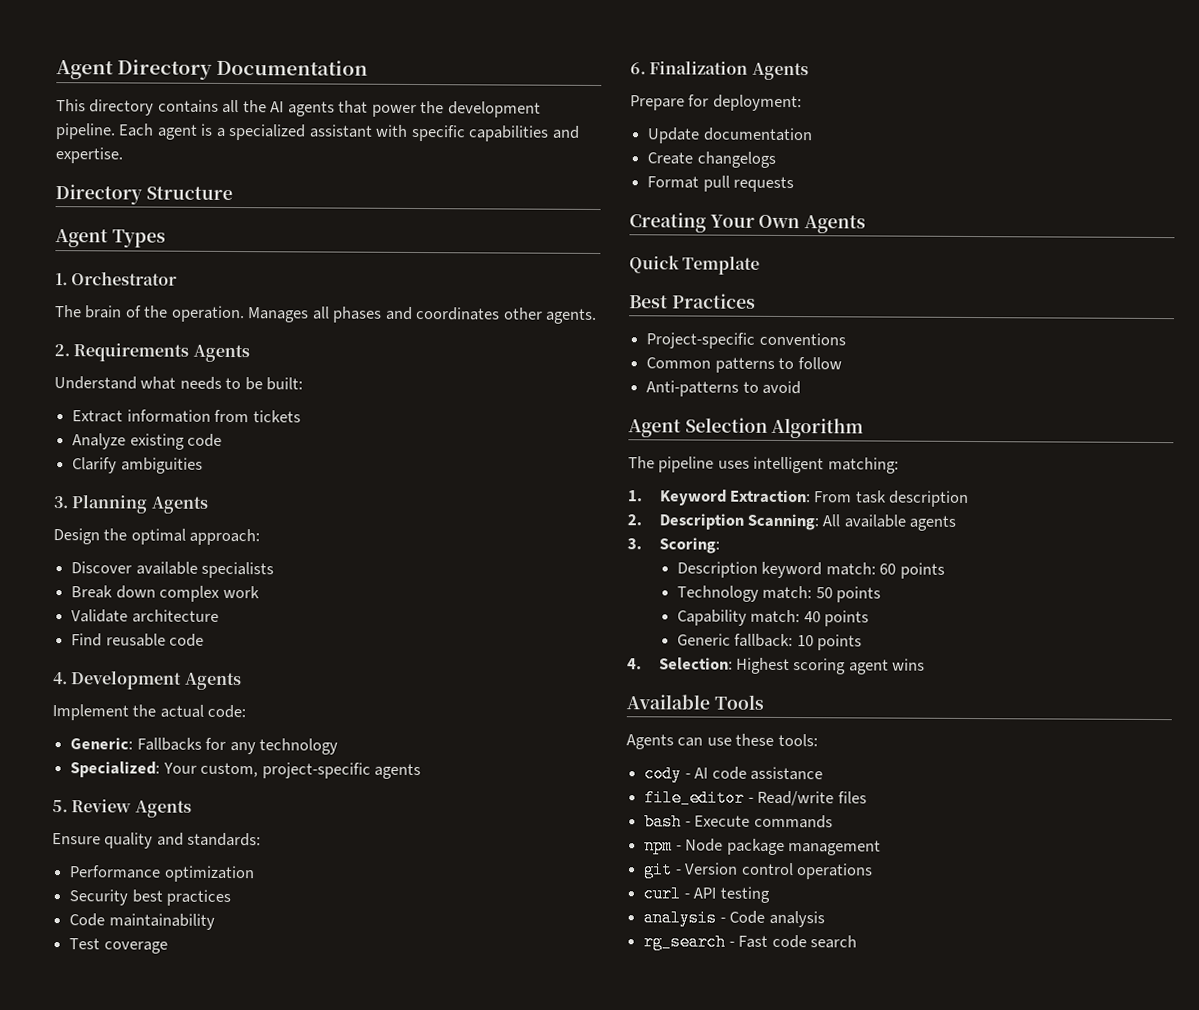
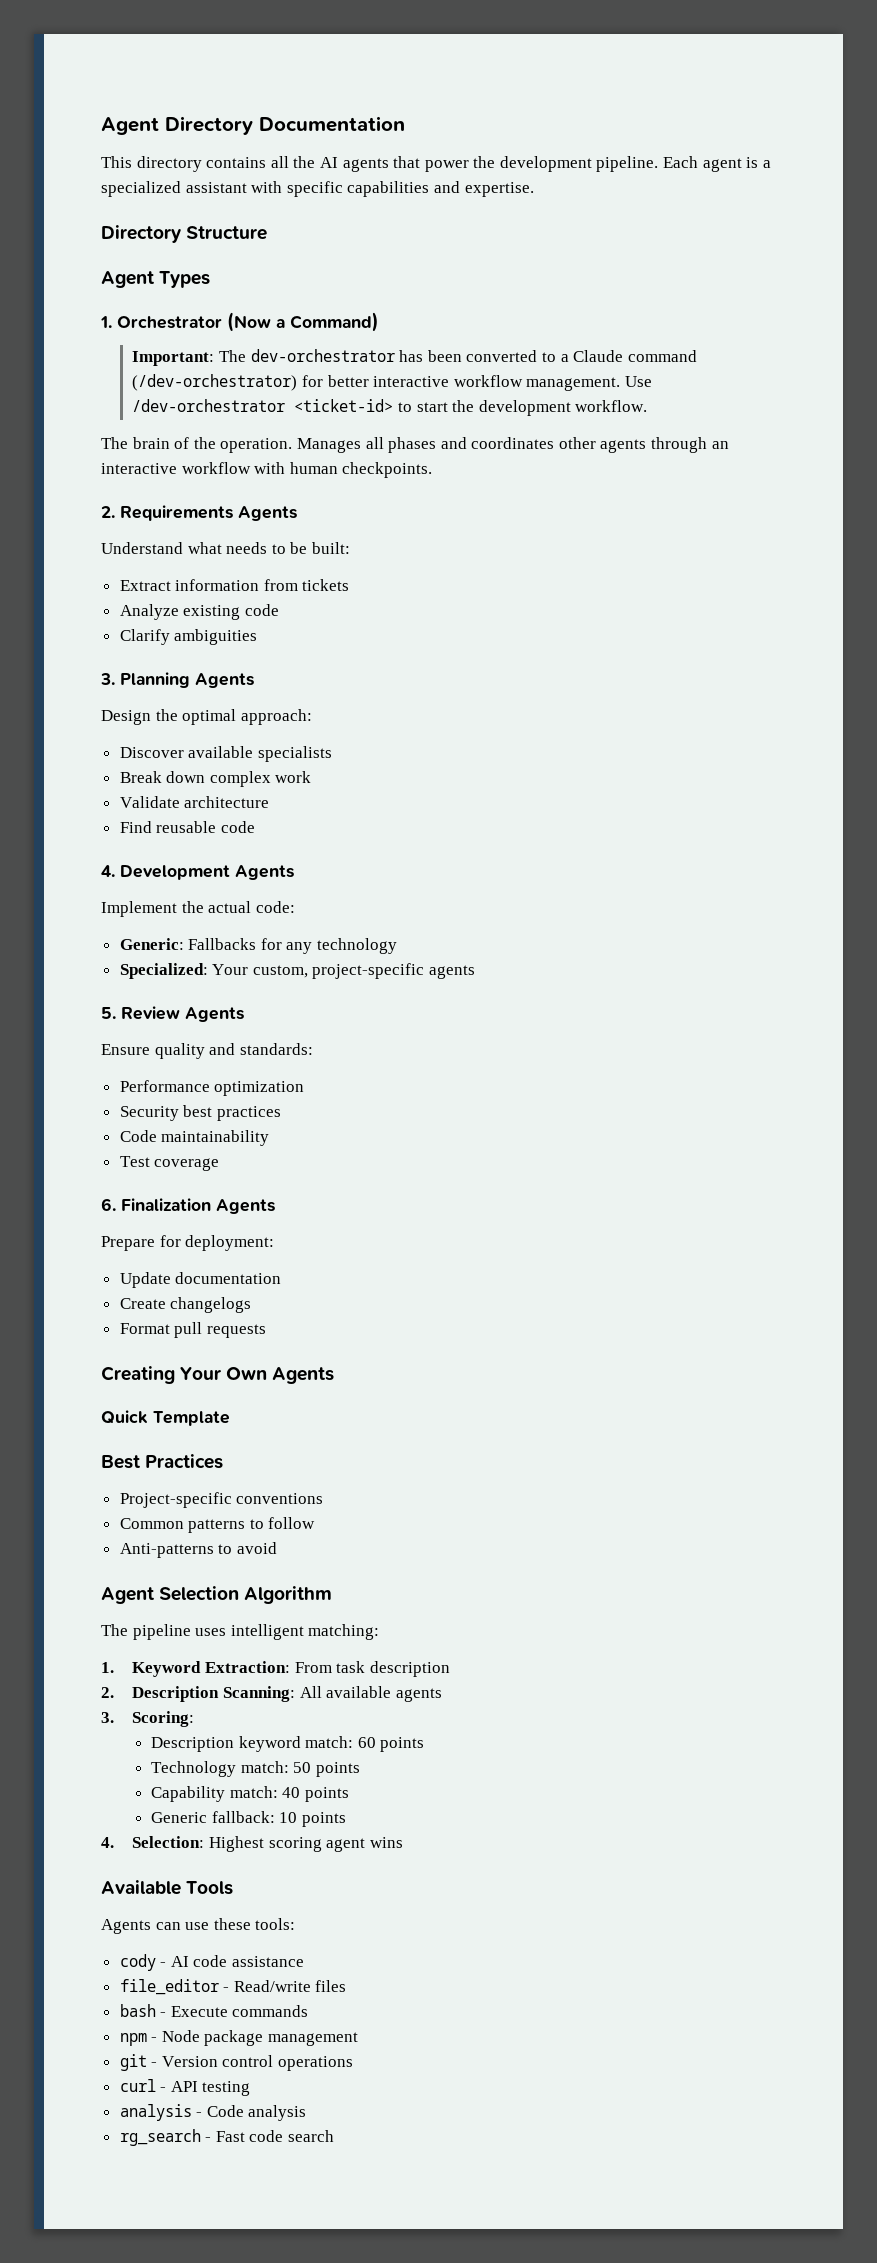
- 1. Orchestrator
+ 1. Orchestrator (Now a Command)
+ Important: The dev-orchestrator has been converted to a Claude command (/dev-orchestrator) for better interactive workflow management. Use /dev-orchestrator <ticket-id> to start the development workflow.
- Manages all phases and coordinates other agents.
+ Manages all phases and coordinates other agents through an interactive workflow with human checkpoints.

